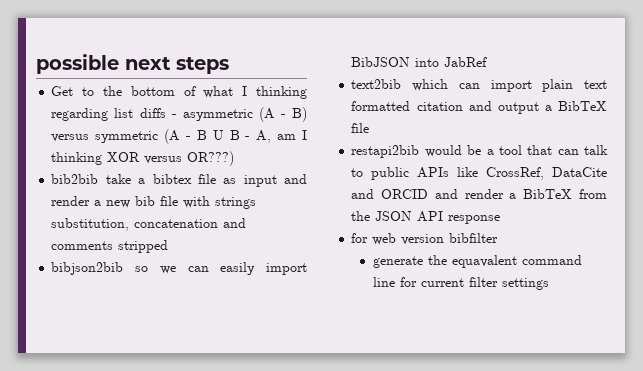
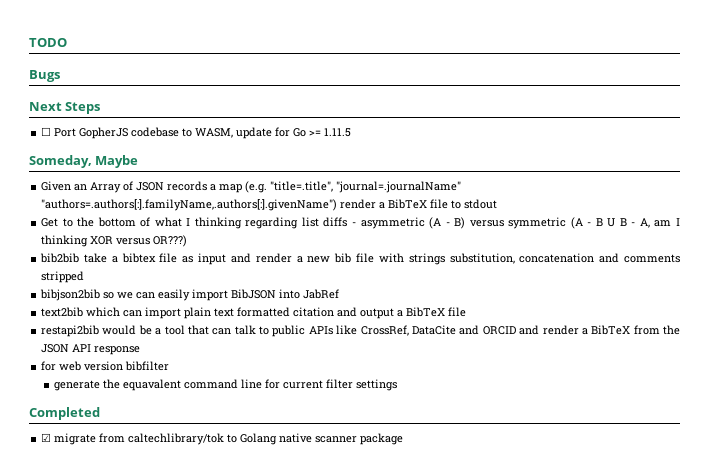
- possible next steps
+ TODO
+ Bugs
+ Next Steps
+ ☐ Port GopherJS codebase to WASM, update for Go >= 1.11.5
+ Someday, Maybe
+ Given an Array of JSON records a map (e.g. "title=.title", "journal=.journalName" "authors=.authors[:].familyName,.authors[:].givenName") render a BibTeX file to stdout
+ Completed
+ ☑ migrate from caltechlibrary/tok to Golang native scanner package

